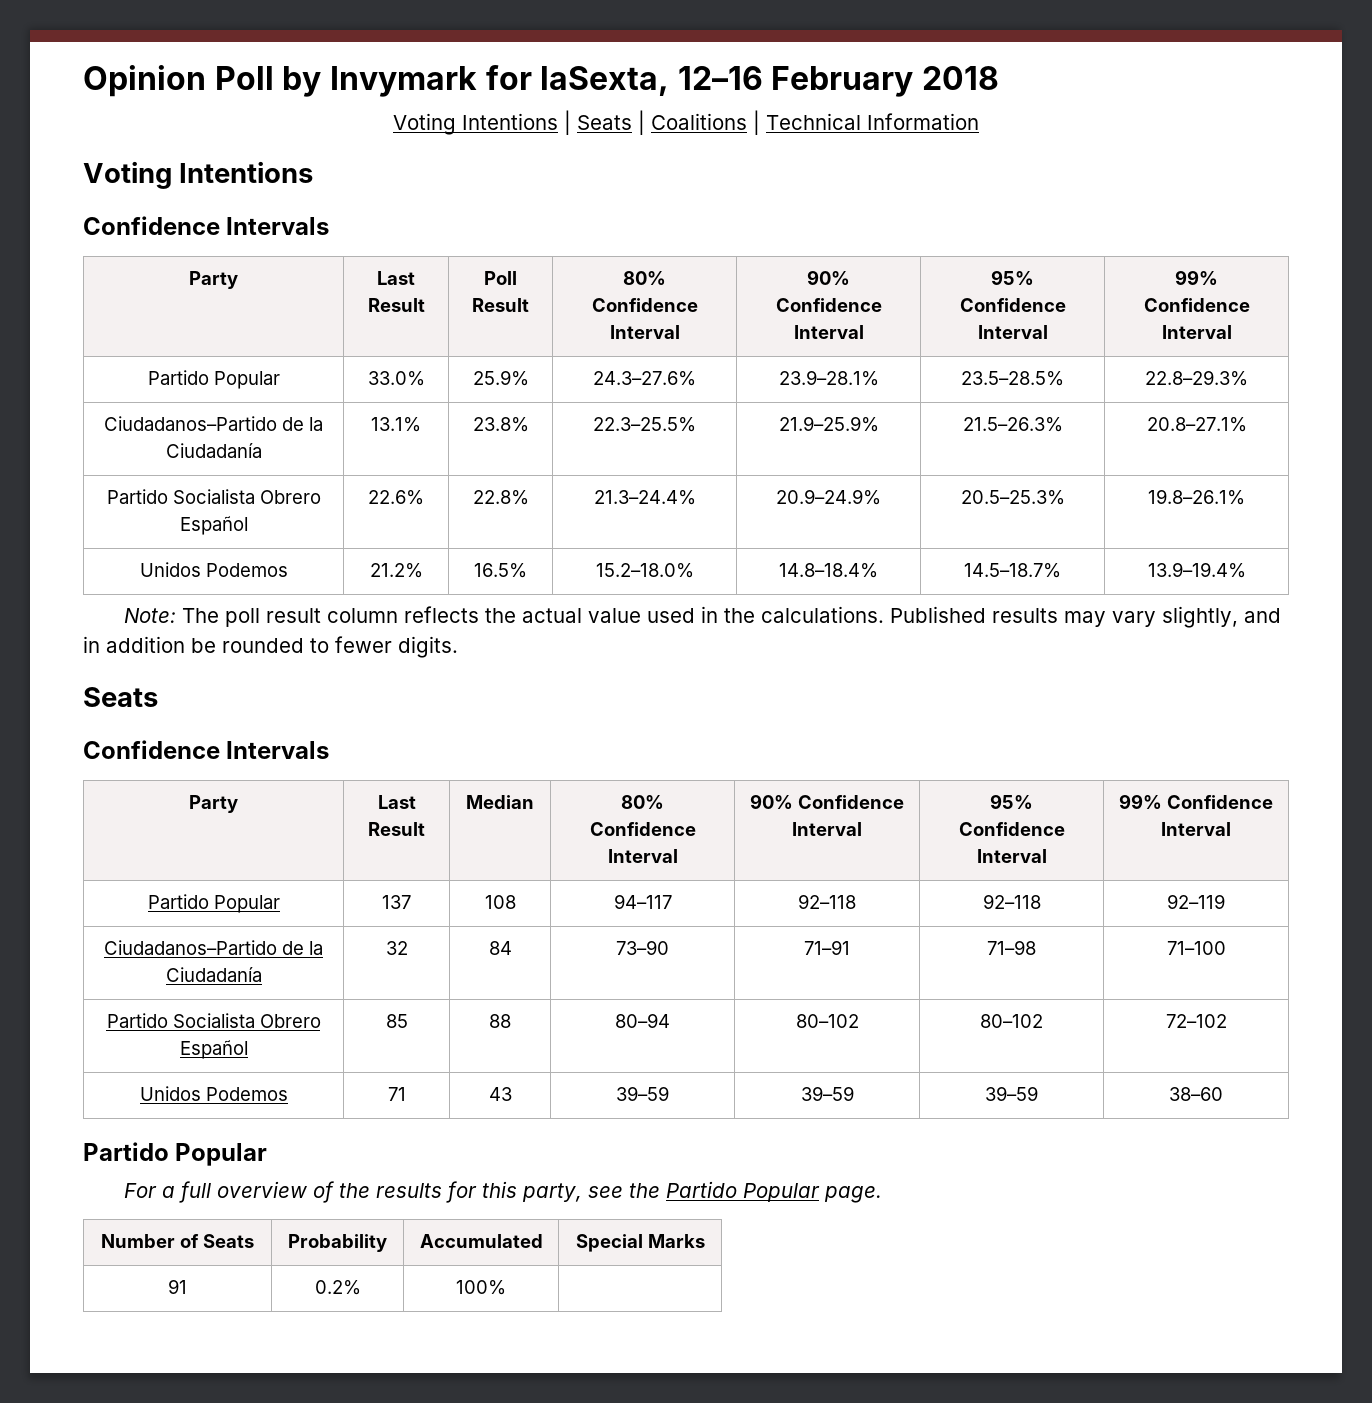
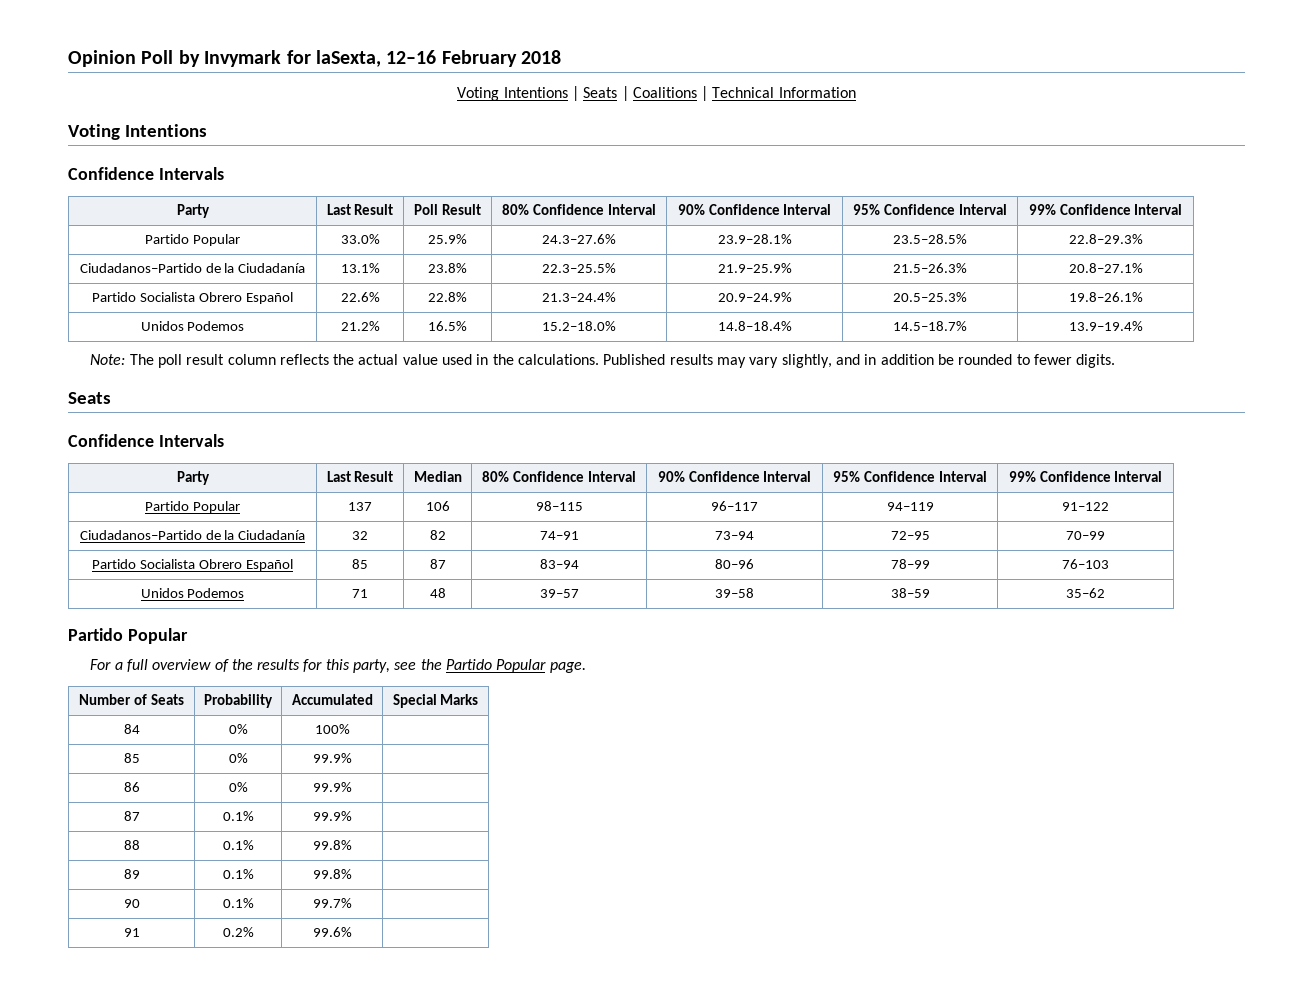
- Partido Popular | 137 | 108 | 94–117 | 92–118 | 92–118 | 92–119
+ Partido Popular | 137 | 106 | 98–115 | 96–117 | 94–119 | 91–122
- Ciudadanos–Partido de la Ciudadanía | 32 | 84 | 73–90 | 71–91 | 71–98 | 71–100
+ Ciudadanos–Partido de la Ciudadanía | 32 | 82 | 74–91 | 73–94 | 72–95 | 70–99
- Partido Socialista Obrero Español | 85 | 88 | 80–94 | 80–102 | 80–102 | 72–102
- Unidos Podemos | 71 | 43 | 39–59 | 39–59 | 39–59 | 38–60
+ Partido Socialista Obrero Español | 85 | 87 | 83–94 | 80–96 | 78–99 | 76–103
+ Unidos Podemos | 71 | 48 | 39–57 | 39–58 | 38–59 | 35–62
+ 84 | 0% | 100% |
+ 85 | 0% | 99.9% |
+ 86 | 0% | 99.9% |
+ 87 | 0.1% | 99.9% |
+ 88 | 0.1% | 99.8% |
+ 89 | 0.1% | 99.8% |
+ 90 | 0.1% | 99.7% |
- 91 | 0.2% | 100% |
+ 91 | 0.2% | 99.6% |

